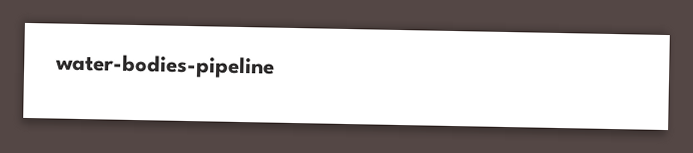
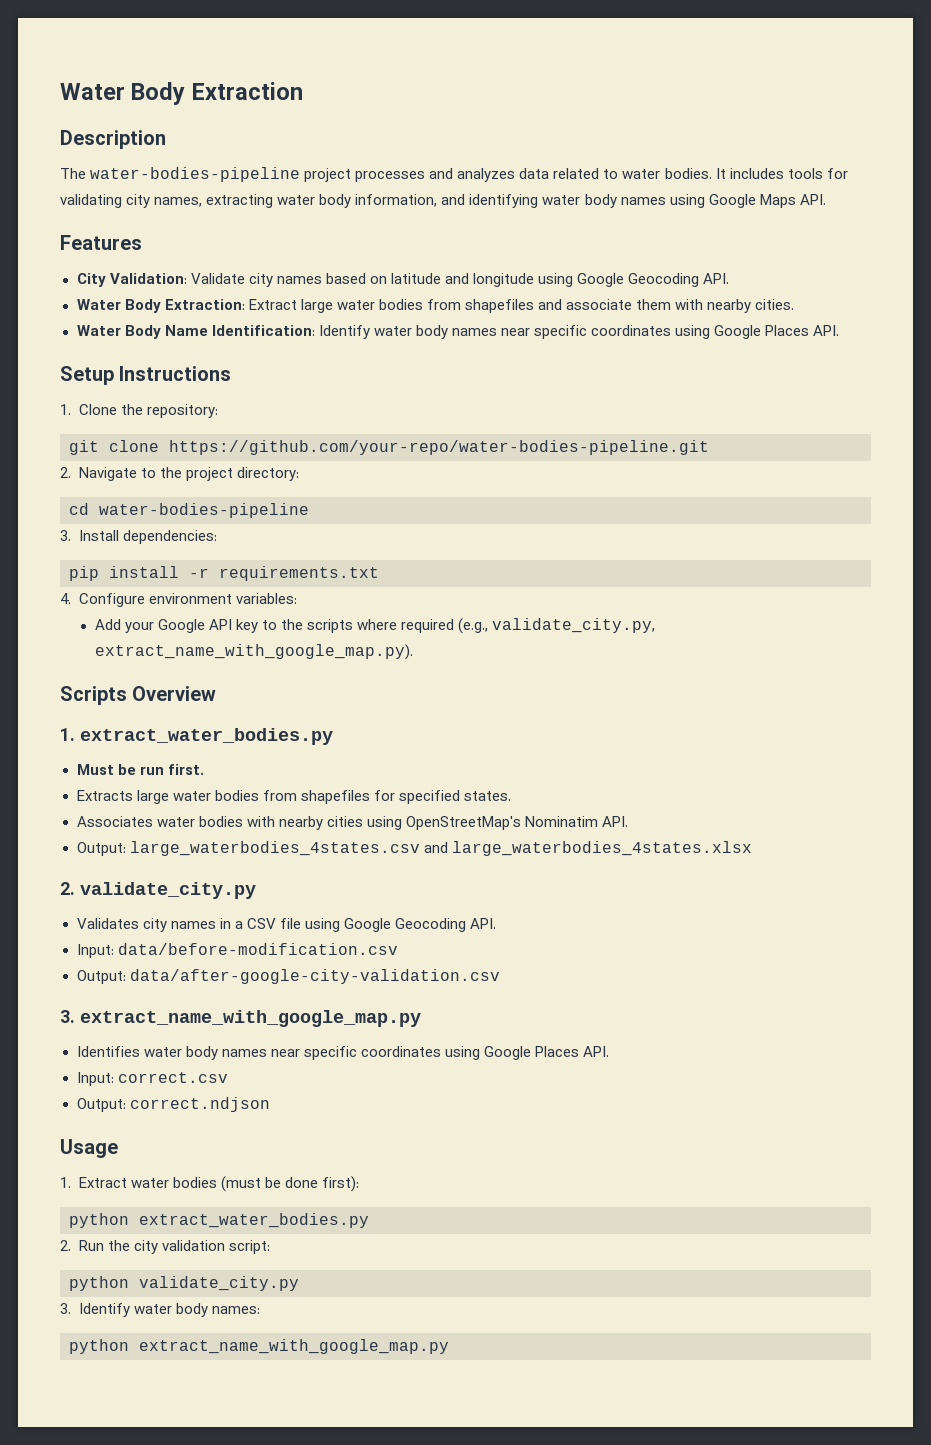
- water-bodies-pipeline
+ Water Body Extraction
+ Description
+ The water-bodies-pipeline project processes and analyzes data related to water bodies. It includes tools for validating city names, extracting water body information, and identifying water body names using Google Maps API.
+ Features
+ City Validation: Validate city names based on latitude and longitude using Google Geocoding API.
+ Water Body Extraction: Extract large water bodies from shapefiles and associate them with nearby cities.
+ Water Body Name Identification: Identify water body names near specific coordinates using Google Places API.
+ Setup Instructions
+ 1. Clone the repository:
+ git clone https://github.com/your-repo/water-bodies-pipeline.git
+ 2. Navigate to the project directory:
+ cd water-bodies-pipeline
+ 3. Install dependencies:
+ pip install -r requirements.txt
+ 4. Configure environment variables:
+ Add your Google API key to the scripts where required (e.g., validate_city.py, extract_name_with_google_map.py).
+ Scripts Overview
+ 1. extract_water_bodies.py
+ Must be run first.
+ Extracts large water bodies from shapefiles for specified states.
+ Associates water bodies with nearby cities using OpenStreetMap's Nominatim API.
+ Output: large_waterbodies_4states.csv and large_waterbodies_4states.xlsx
+ 2. validate_city.py
+ Validates city names in a CSV file using Google Geocoding API.
+ Input: data/before-modification.csv
+ Output: data/after-google-city-validation.csv
+ 3. extract_name_with_google_map.py
+ Identifies water body names near specific coordinates using Google Places API.
+ Input: correct.csv
+ Output: correct.ndjson
+ Usage
+ 1. Extract water bodies (must be done first):
+ python extract_water_bodies.py
+ 2. Run the city validation script:
+ python validate_city.py
+ 3. Identify water body names:
+ python extract_name_with_google_map.py

